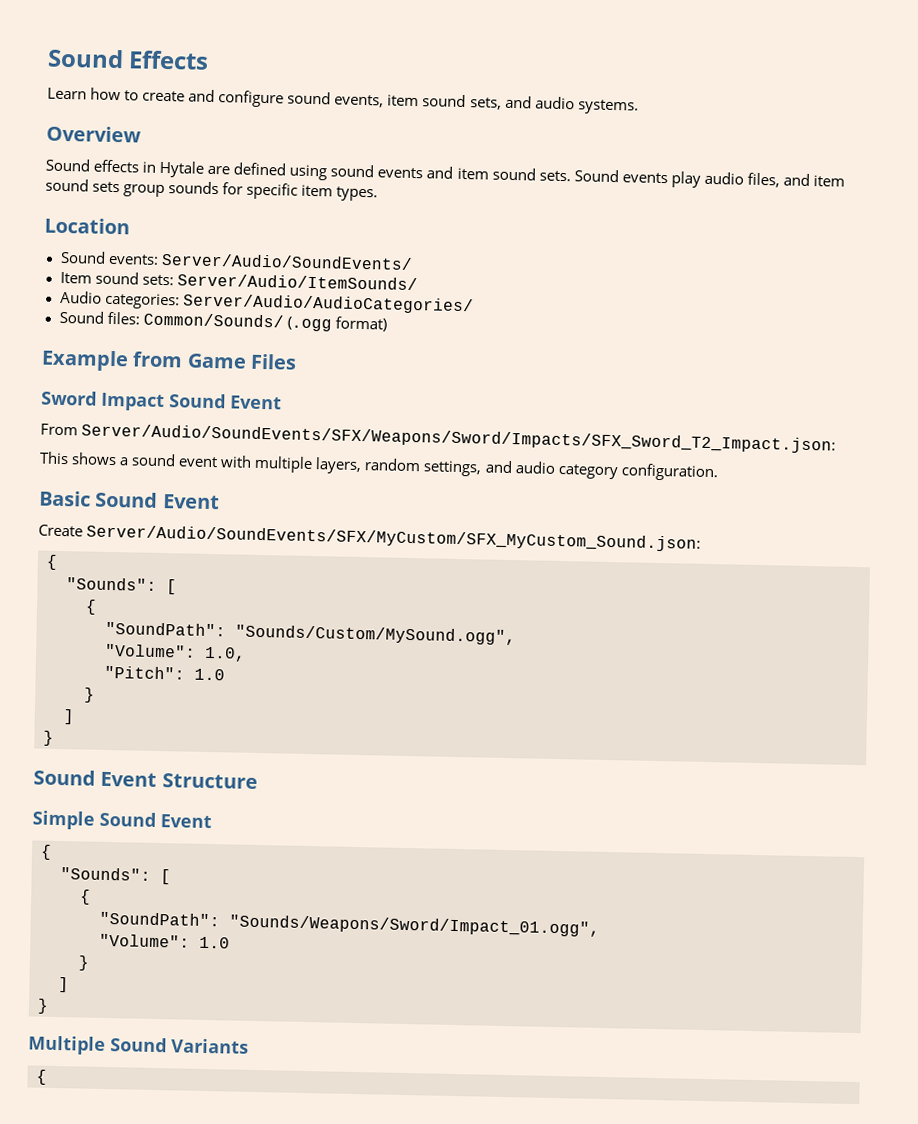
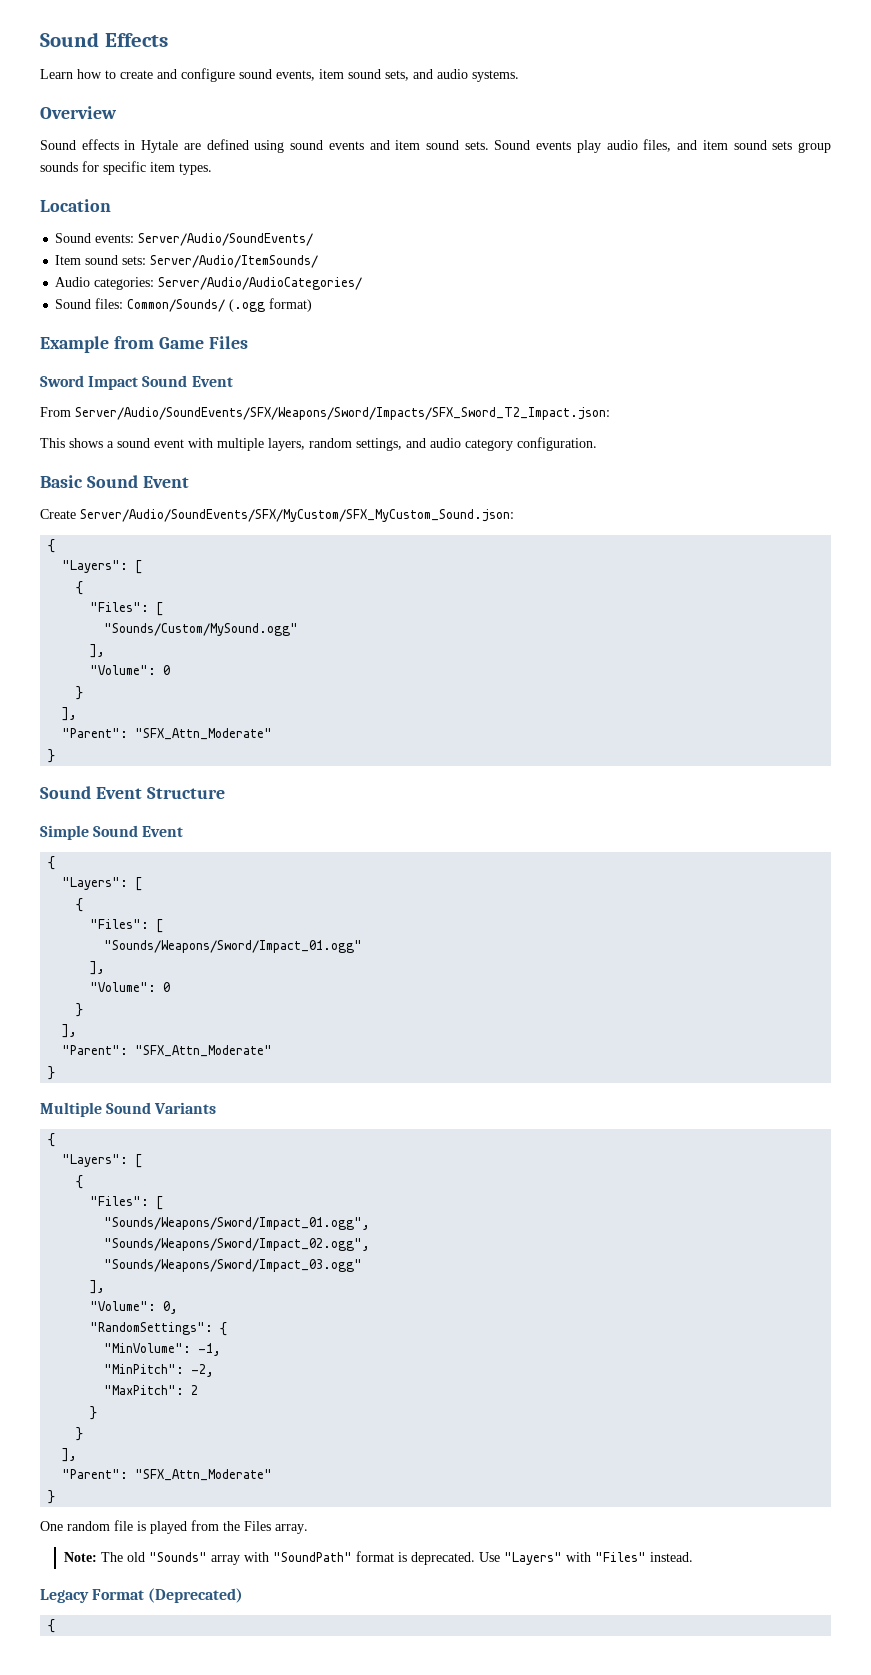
  Create Server/Audio/SoundEvents/SFX/MyCustom/SFX_MyCustom_Sound.json:
  {
- "Sounds": [
+ "Layers": [
  {
- "SoundPath": "Sounds/Custom/MySound.ogg",
- "Volume": 1.0,
- "Pitch": 1.0
+ "Files": [
+ "Sounds/Custom/MySound.ogg"
+ ],
+ "Volume": 0
  }
- ]
+ ],
+ "Parent": "SFX_Attn_Moderate"
  Simple Sound Event
  {
- "Sounds": [
+ "Layers": [
  {
- "SoundPath": "Sounds/Weapons/Sword/Impact_01.ogg",
- "Volume": 1.0
+ "Files": [
+ "Sounds/Weapons/Sword/Impact_01.ogg"
+ ],
+ "Volume": 0
  }
- ]
+ ],
+ "Parent": "SFX_Attn_Moderate"
  Multiple Sound Variants
+ {
+ "Layers": [
+ {
+ "Files": [
+ "Sounds/Weapons/Sword/Impact_01.ogg",
+ "Sounds/Weapons/Sword/Impact_02.ogg",
+ "Sounds/Weapons/Sword/Impact_03.ogg"
+ ],
+ "Volume": 0,
+ "RandomSettings": {
+ "MinVolume": -1,
+ "MinPitch": -2,
+ "MaxPitch": 2
+ }
+ }
+ ],
+ "Parent": "SFX_Attn_Moderate"
+ }
+ One random file is played from the Files array.
+ Note: The old "Sounds" array with "SoundPath" format is deprecated. Use "Layers" with "Files" instead.
+ Legacy Format (Deprecated)

